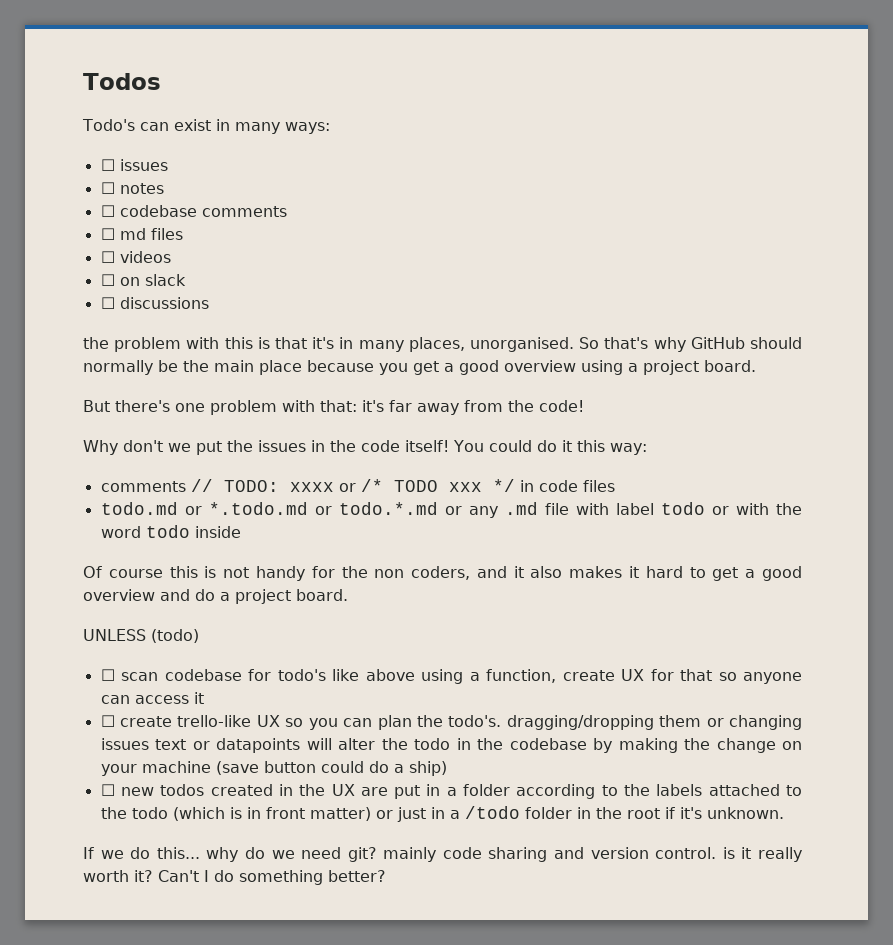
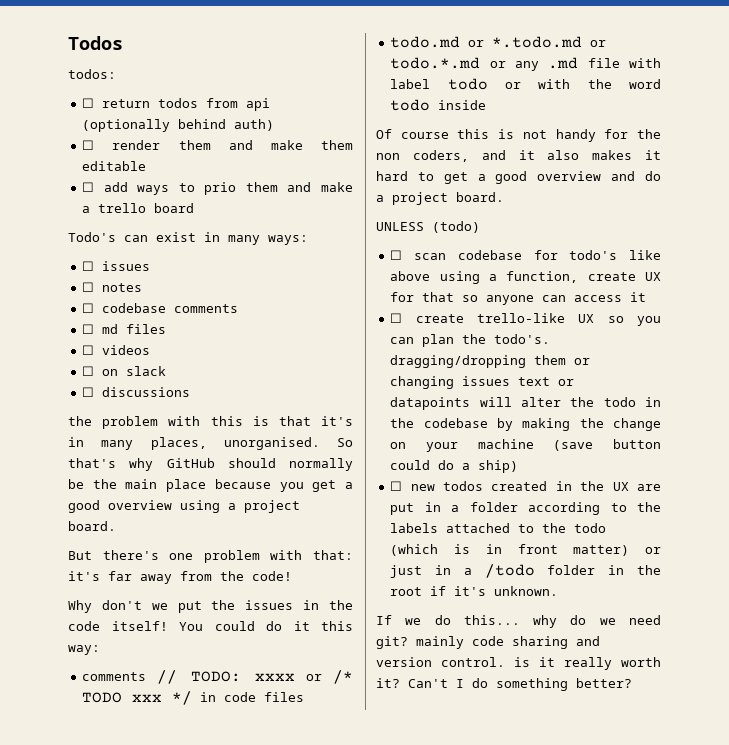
+ todos:
+ ☐ return todos from api (optionally behind auth)
+ ☐ render them and make them editable
+ ☐ add ways to prio them and make a trello board

